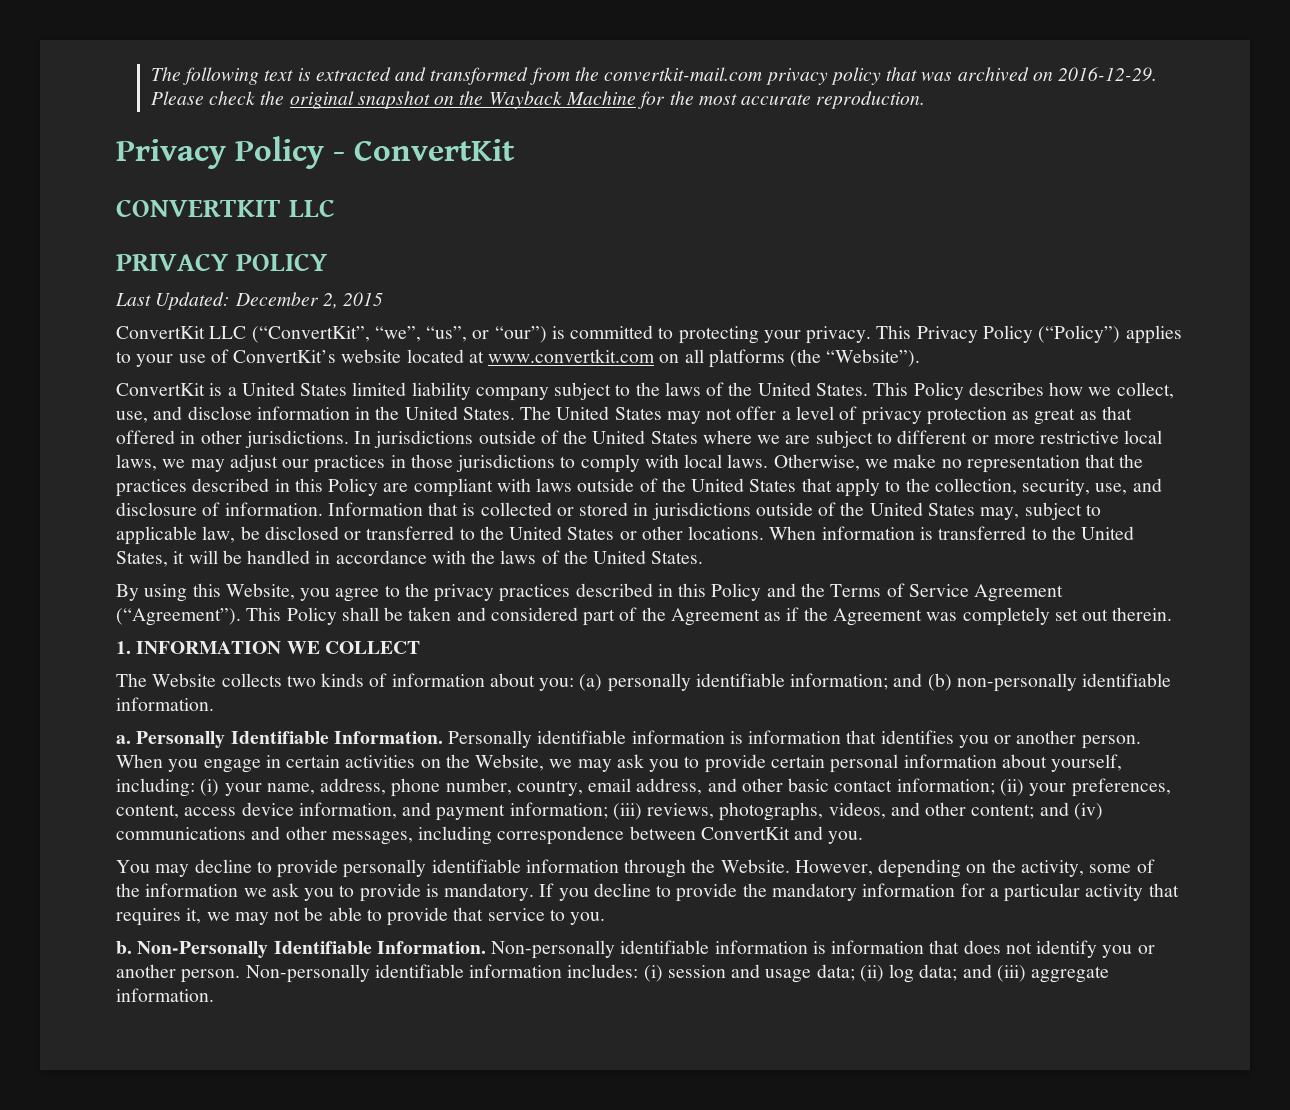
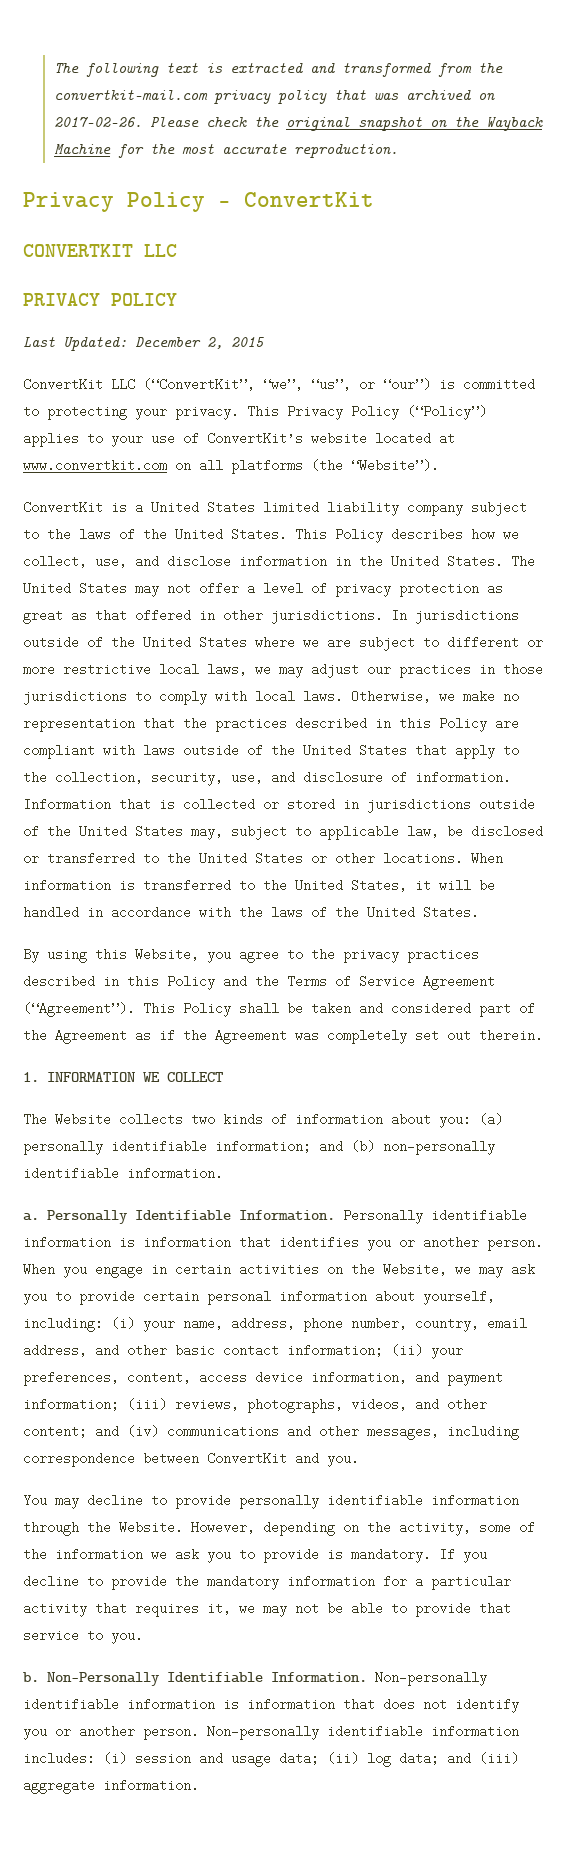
- The following text is extracted and transformed from the convertkit-mail.com privacy policy that was archived on 2016-12-29.
+ The following text is extracted and transformed from the convertkit-mail.com privacy policy that was archived on 2017-02-26.

